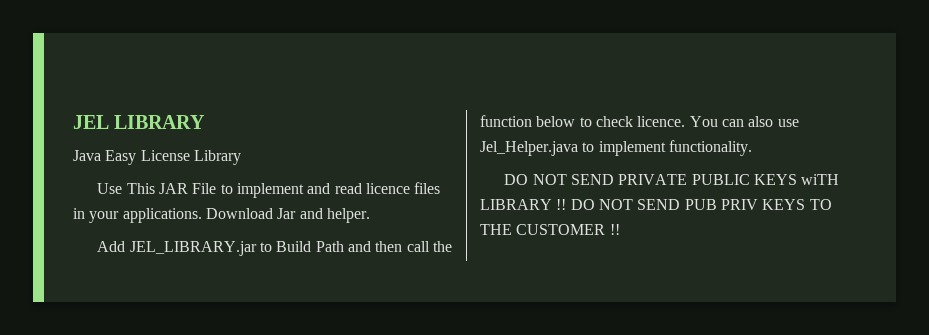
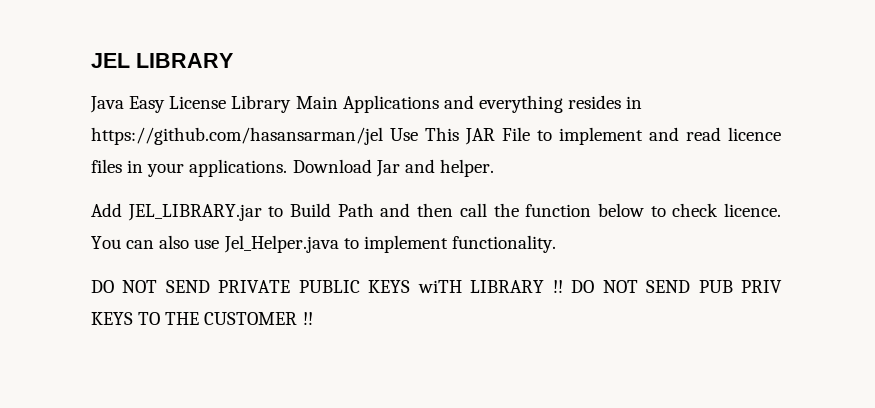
- Java Easy License Library
- Use This JAR File to implement and read licence files in your applications.
+ Java Easy License Library Main Applications and everything resides in https://github.com/hasansarman/jel Use This JAR File to implement and read licence files in your applications.

